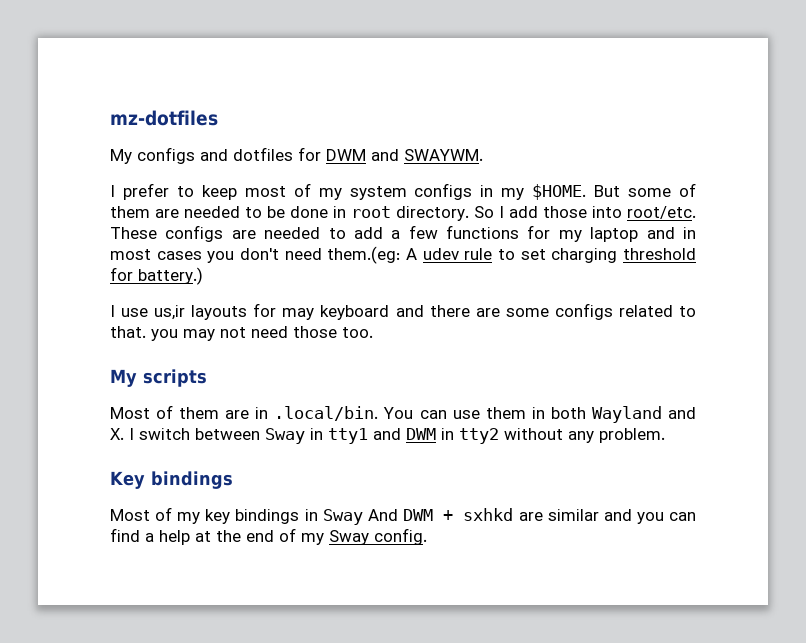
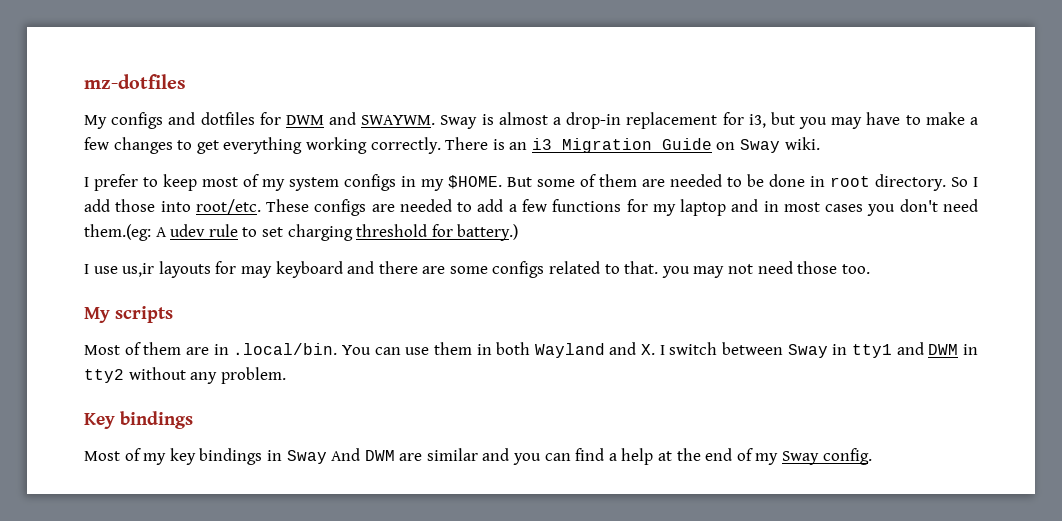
+ Sway is almost a drop-in replacement for i3, but you may have to make a few changes to get everything working correctly. There is an i3 Migration Guide on Sway wiki.
- Most of my key bindings in Sway And DWM + sxhkd are similar and you can find a help at the end of my Sway config.
+ Most of my key bindings in Sway And DWM are similar and you can find a help at the end of my Sway config.

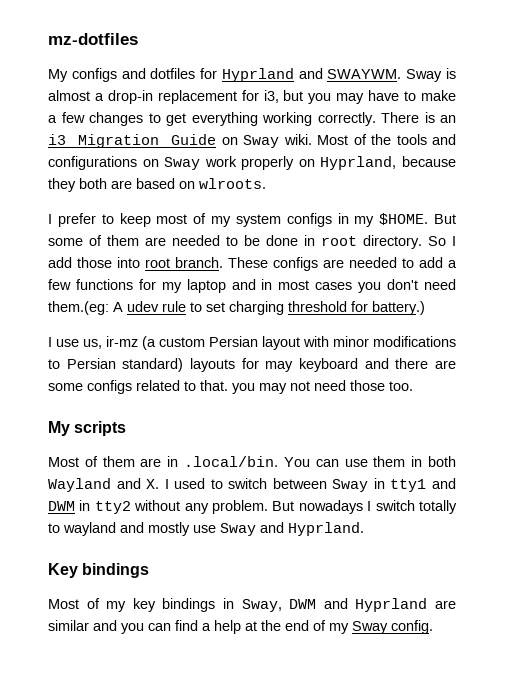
- My configs and dotfiles for DWM and SWAYWM.
+ My configs and dotfiles for Hyprland and SWAYWM.
+ Most of the tools and configurations on Sway work properly on Hyprland, because they both are based on wlroots.
- So I add those into root/etc.
+ So I add those into root branch.
- I use us,ir layouts for may keyboard and there are some configs related to that. you may not need those too.
+ I use us, ir-mz (a custom Persian layout with minor modifications to Persian standard) layouts for may keyboard and there are some configs related to that. you may not need those too.
- Most of them are in .local/bin. You can use them in both Wayland and X. I switch between Sway in tty1 and DWM in tty2 without any problem.
+ Most of them are in .local/bin. You can use them in both Wayland and X. I used to switch between Sway in tty1 and DWM in tty2 without any problem. But nowadays I switch totally to wayland and mostly use Sway and Hyprland.
- Most of my key bindings in Sway And DWM are similar and you can find a help at the end of my Sway config.
+ Most of my key bindings in Sway, DWM and Hyprland are similar and you can find a help at the end of my Sway config.

